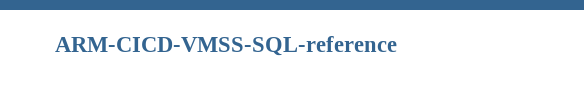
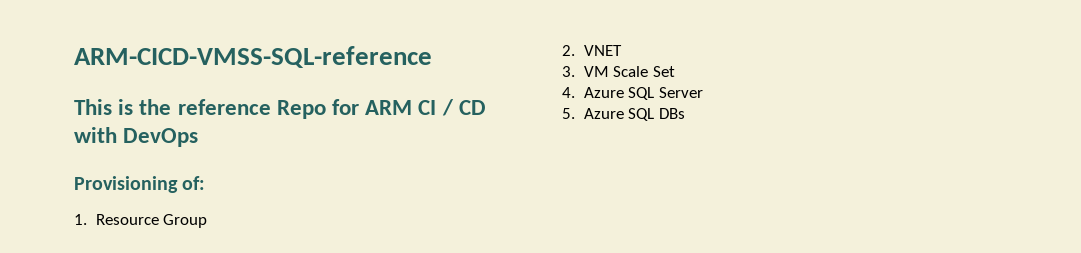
+ This is the reference Repo for ARM CI / CD with DevOps
+ Provisioning of:
+ 1. Resource Group
+ 2. VNET
+ 3. VM Scale Set
+ 4. Azure SQL Server
+ 5. Azure SQL DBs

